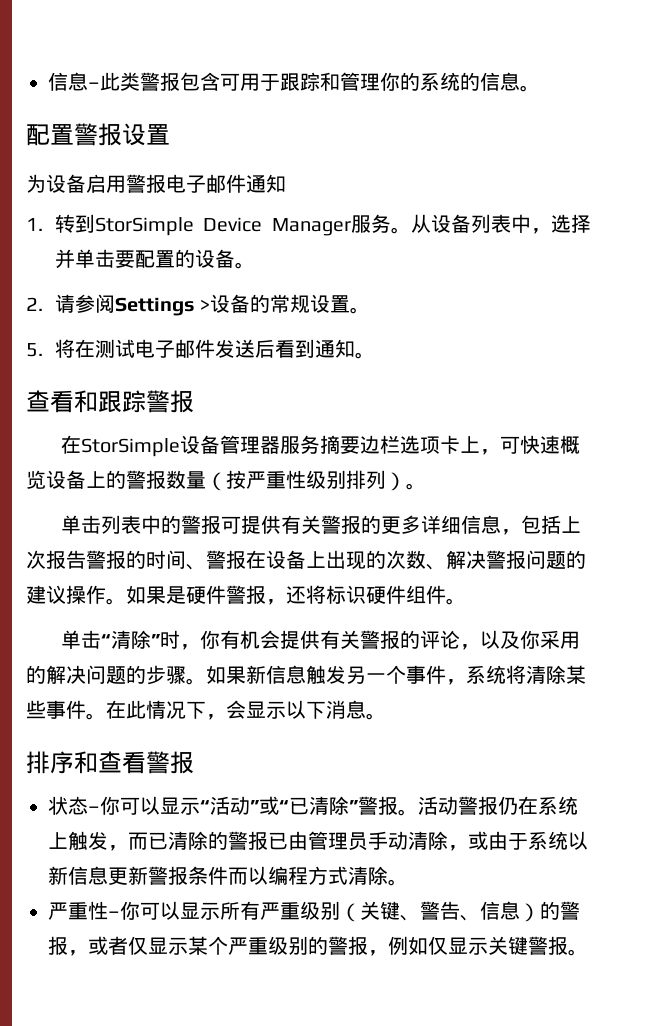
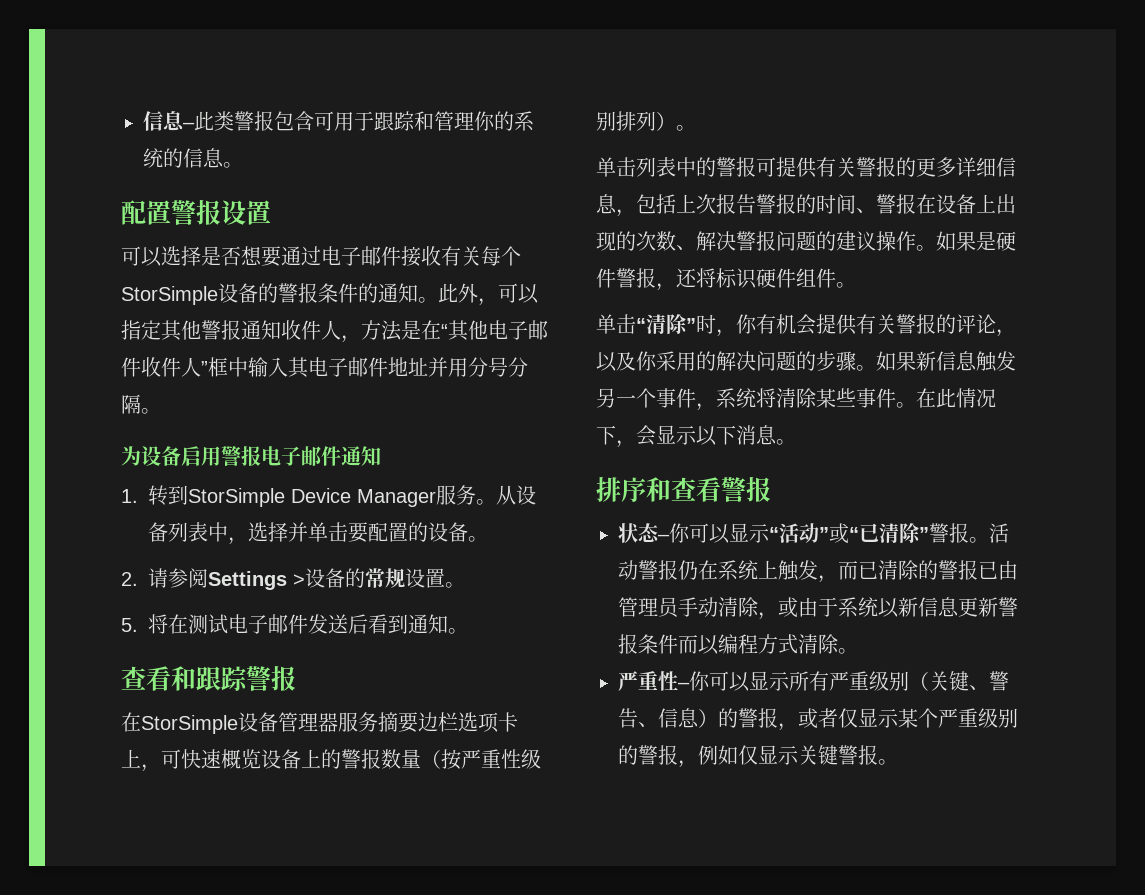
+ 可以选择是否想要通过电子邮件接收有关每个StorSimple设备的警报条件的通知。此外，可以指定其他警报通知收件人，方法是在“其他电子邮件收件人”框中输入其电子邮件地址并用分号分隔。

